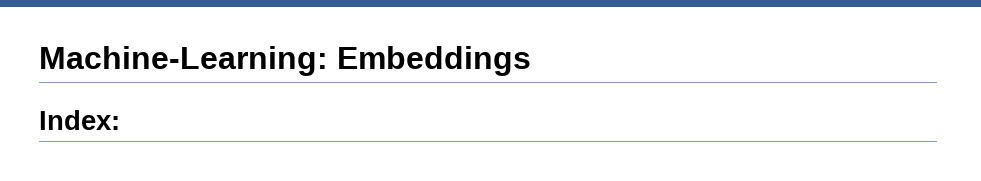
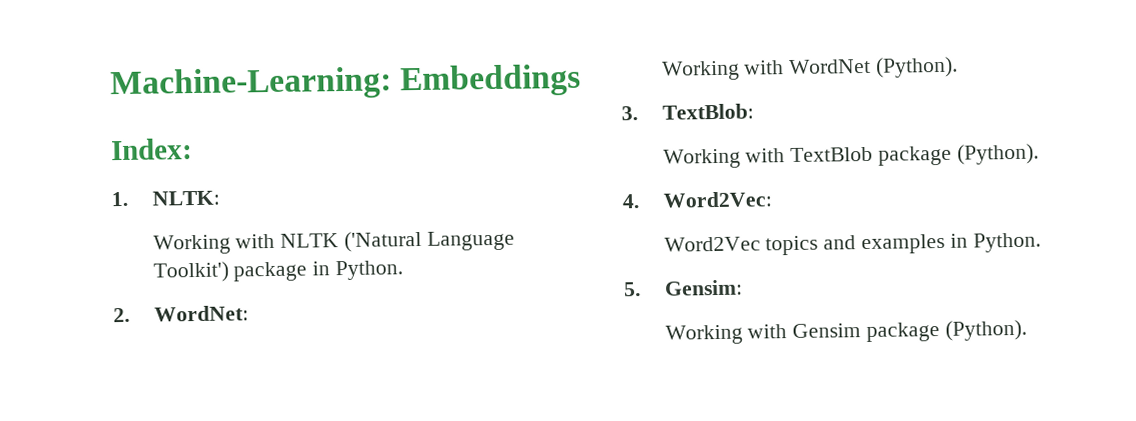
+ 1. NLTK:
+ Working with NLTK ('Natural Language Toolkit') package in Python.
+ 2. WordNet:
+ Working with WordNet (Python).
+ 3. TextBlob:
+ Working with TextBlob package (Python).
+ 4. Word2Vec:
+ Word2Vec topics and examples in Python.
+ 5. Gensim:
+ Working with Gensim package (Python).

